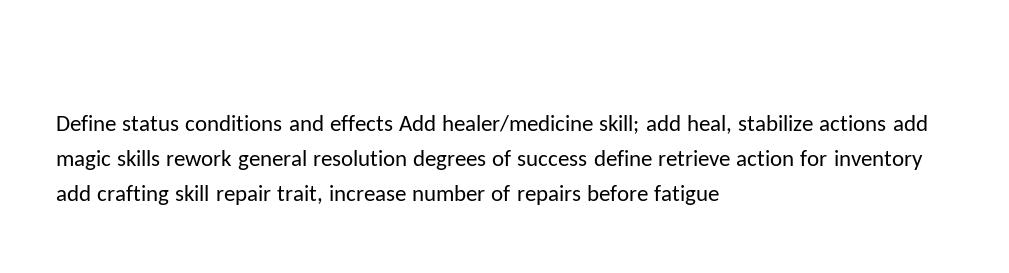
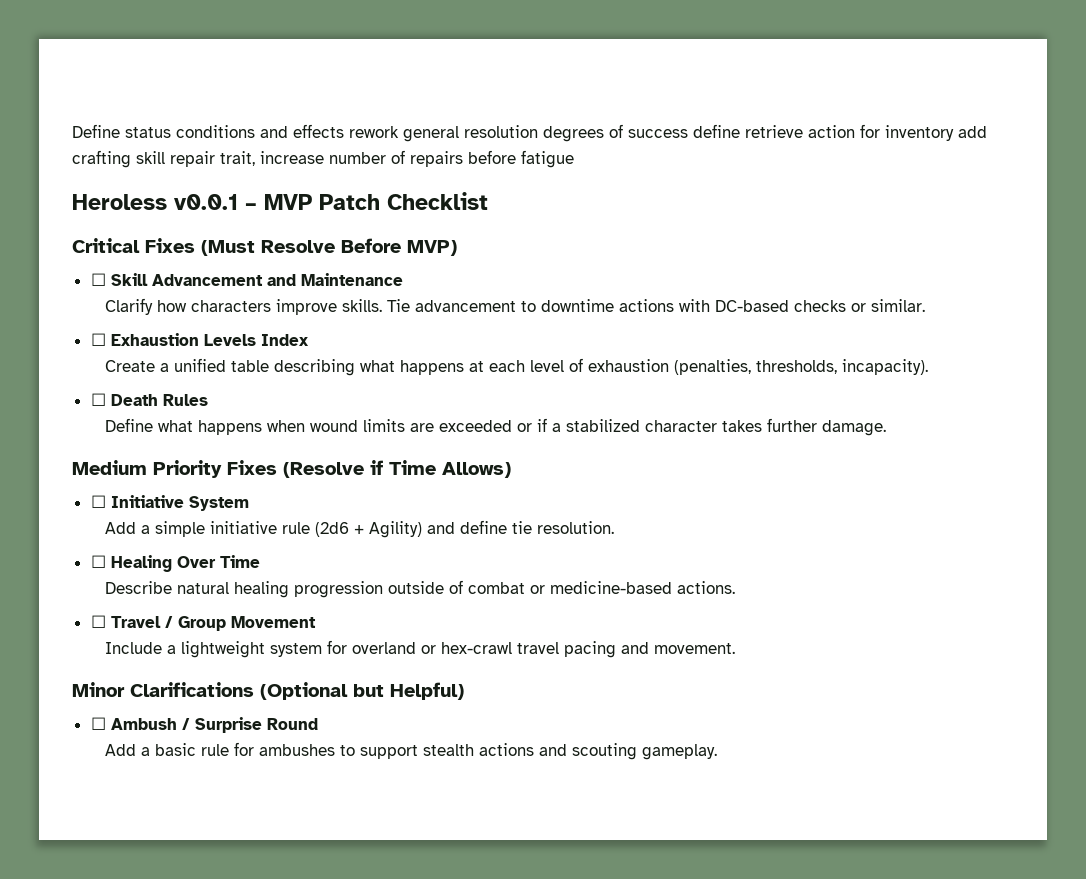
- Define status conditions and effects Add healer/medicine skill; add heal, stabilize actions add magic skills rework general resolution degrees of success define retrieve action for inventory add crafting skill repair trait, increase number of repairs before fatigue
+ Define status conditions and effects rework general resolution degrees of success define retrieve action for inventory add crafting skill repair trait, increase number of repairs before fatigue
+ Heroless v0.0.1 – MVP Patch Checklist
+ Critical Fixes (Must Resolve Before MVP)
+ ☐ Skill Advancement and Maintenance
+ Clarify how characters improve skills. Tie advancement to downtime actions with DC-based checks or similar.
+ ☐ Exhaustion Levels Index
+ Create a unified table describing what happens at each level of exhaustion (penalties, thresholds, incapacity).
+ ☐ Death Rules
+ Define what happens when wound limits are exceeded or if a stabilized character takes further damage.
+ Medium Priority Fixes (Resolve if Time Allows)
+ ☐ Initiative System
+ Add a simple initiative rule (2d6 + Agility) and define tie resolution.
+ ☐ Healing Over Time
+ Describe natural healing progression outside of combat or medicine-based actions.
+ ☐ Travel / Group Movement
+ Include a lightweight system for overland or hex-crawl travel pacing and movement.
+ Minor Clarifications (Optional but Helpful)
+ ☐ Ambush / Surprise Round
+ Add a basic rule for ambushes to support stealth actions and scouting gameplay.

